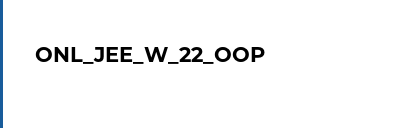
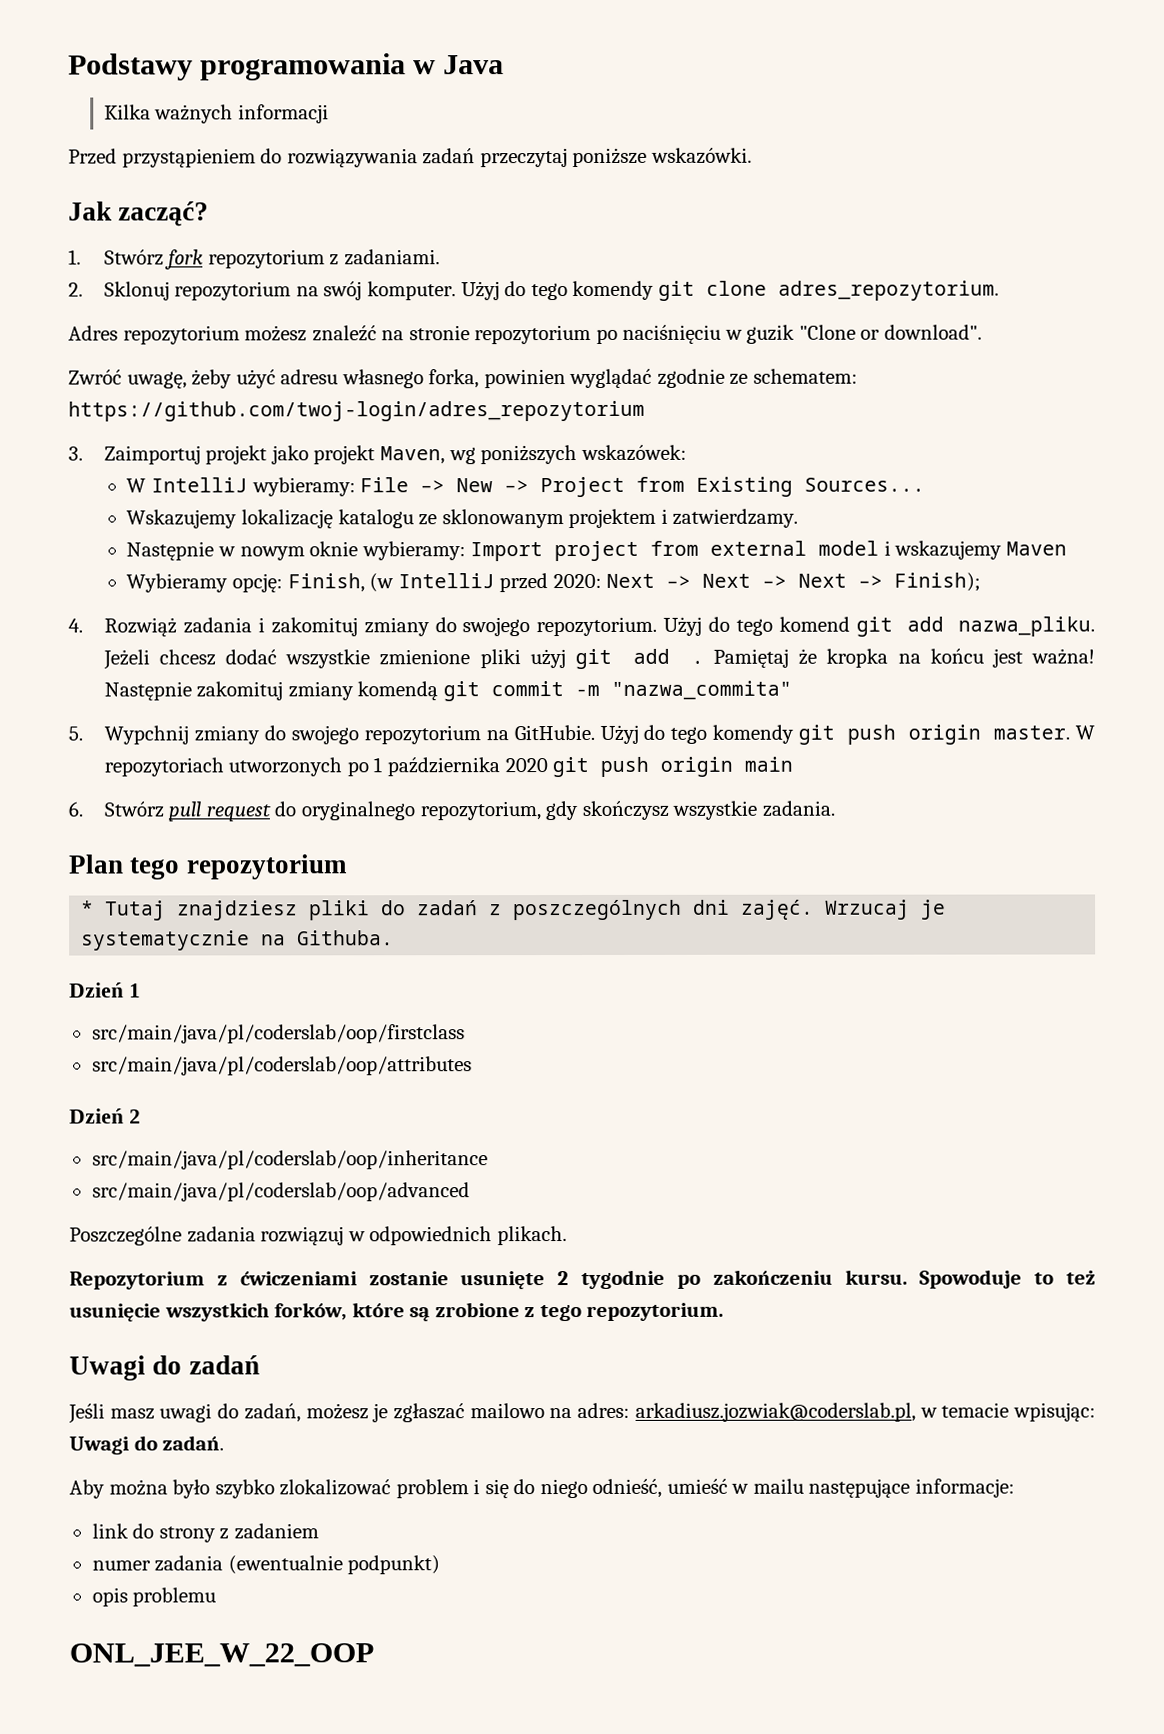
+ Podstawy programowania w Java
+ Kilka ważnych informacji
+ Przed przystąpieniem do rozwiązywania zadań przeczytaj poniższe wskazówki.
+ Jak zacząć?
+ 1. Stwórz fork repozytorium z zadaniami.
+ 2. Sklonuj repozytorium na swój komputer. Użyj do tego komendy git clone adres_repozytorium.
+ Adres repozytorium możesz znaleźć na stronie repozytorium po naciśnięciu w guzik "Clone or download".
+ Zwróć uwagę, żeby użyć adresu własnego forka, powinien wyglądać zgodnie ze schematem: https://github.com/twoj-login/adres_repozytorium
+ 3. Zaimportuj projekt jako projekt Maven, wg poniższych wskazówek:
+ W IntelliJ wybieramy: File –> New –> Project from Existing Sources...
+ Wskazujemy lokalizację katalogu ze sklonowanym projektem i zatwierdzamy.
+ Następnie w nowym oknie wybieramy: Import project from external model i wskazujemy Maven
+ Wybieramy opcję: Finish, (w IntelliJ przed 2020: Next –> Next –> Next –> Finish);
+ 4. Rozwiąż zadania i zakomituj zmiany do swojego repozytorium. Użyj do tego komend git add nazwa_pliku. Jeżeli chcesz dodać wszystkie zmienione pliki użyj git add . Pamiętaj że kropka na końcu jest ważna! Następnie zakomituj zmiany komendą git commit -m "nazwa_commita"
+ 5. Wypchnij zmiany do swojego repozytorium na GitHubie. Użyj do tego komendy git push origin master. W repozytoriach utworzonych po 1 października 2020 git push origin main
+ 6. Stwórz pull request do oryginalnego repozytorium, gdy skończysz wszystkie zadania.
+ Plan tego repozytorium
+ * Tutaj znajdziesz pliki do zadań z poszczególnych dni zajęć. Wrzucaj je systematycznie na Githuba.
+ Dzień 1
+ src/main/java/pl/coderslab/oop/firstclass
+ src/main/java/pl/coderslab/oop/attributes
+ Dzień 2
+ src/main/java/pl/coderslab/oop/inheritance
+ src/main/java/pl/coderslab/oop/advanced
+ Poszczególne zadania rozwiązuj w odpowiednich plikach.
+ Repozytorium z ćwiczeniami zostanie usunięte 2 tygodnie po zakończeniu kursu. Spowoduje to też usunięcie wszystkich forków, które są zrobione z tego repozytorium.
+ Uwagi do zadań
+ Jeśli masz uwagi do zadań, możesz je zgłaszać mailowo na adres: arkadiusz.jozwiak@coderslab.pl, w temacie wpisując: Uwagi do zadań.
+ Aby można było szybko zlokalizować problem i się do niego odnieść, umieść w mailu następujące informacje:
+ link do strony z zadaniem
+ numer zadania (ewentualnie podpunkt)
+ opis problemu

